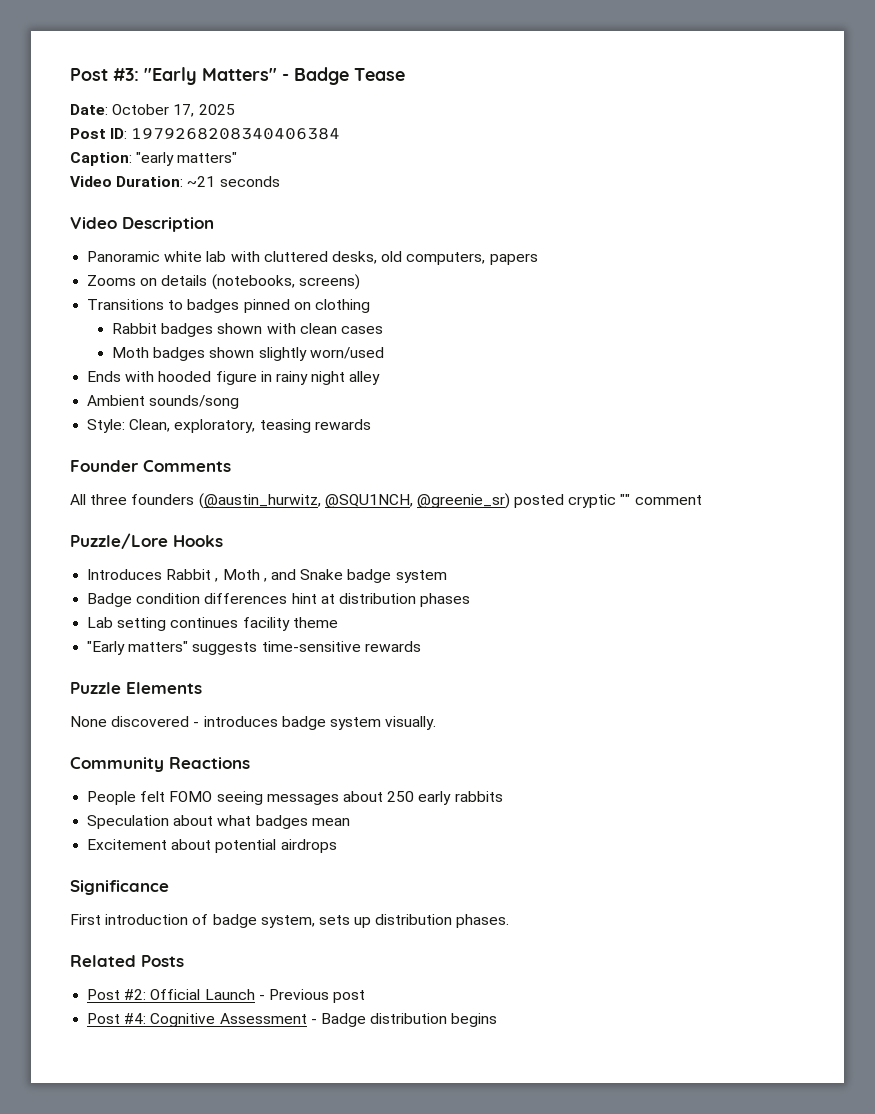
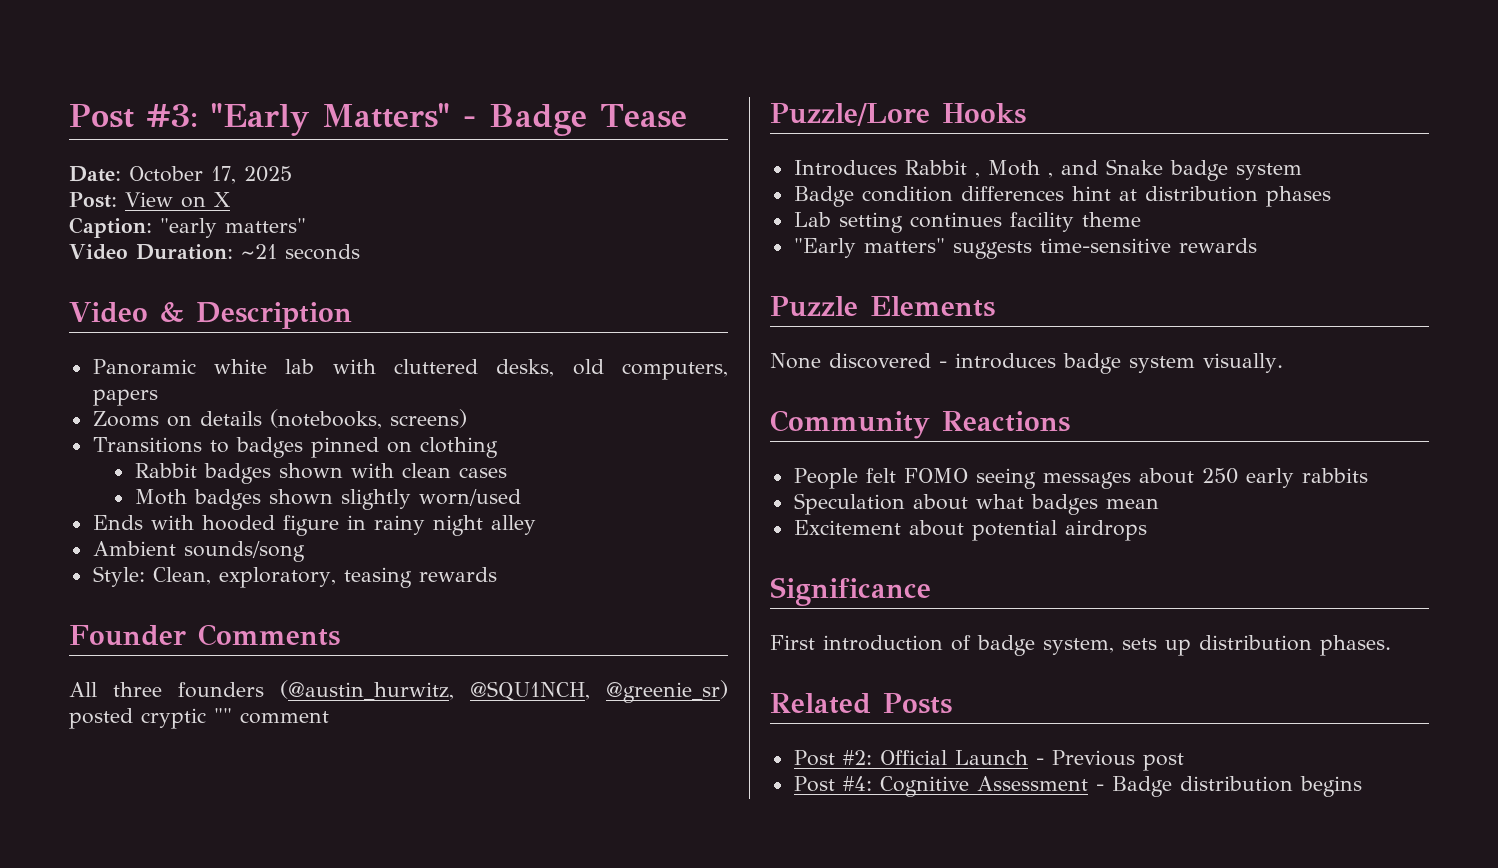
- Post ID: 1979268208340406384
+ Post: View on X
- Video Description
+ Video & Description

